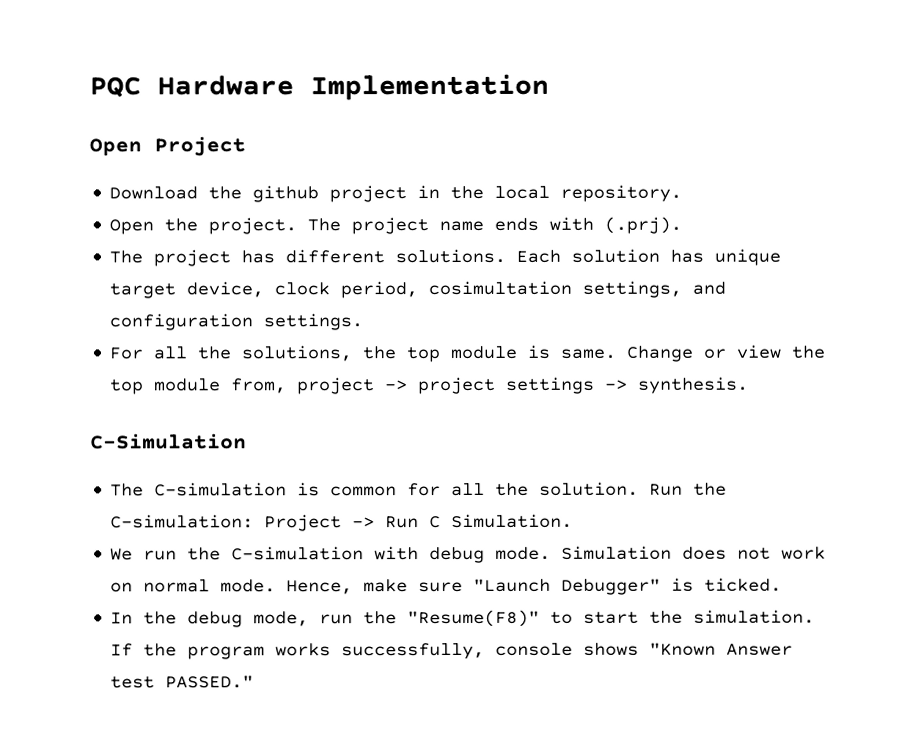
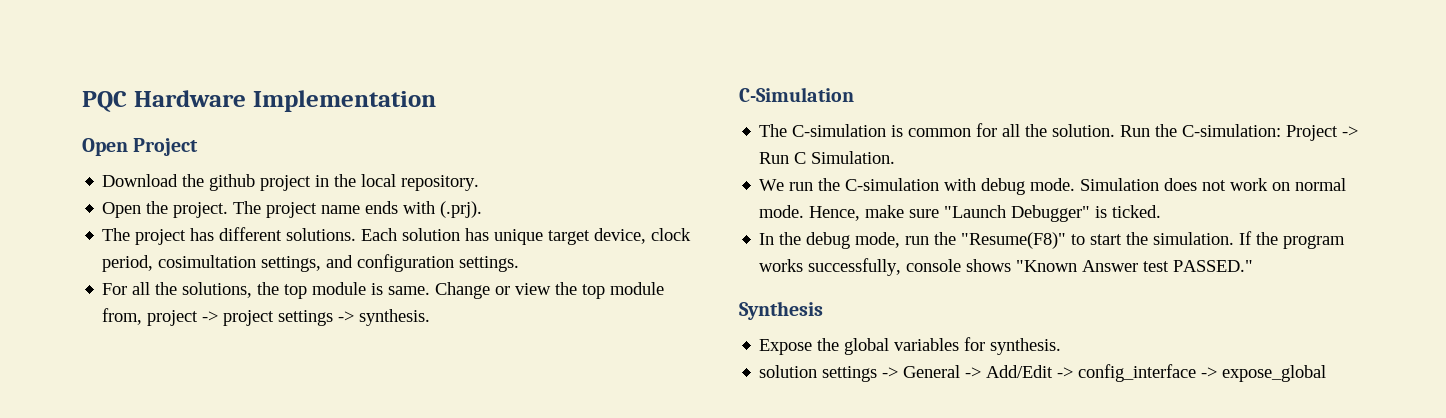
+ Synthesis
+ Expose the global variables for synthesis.
+ solution settings -> General -> Add/Edit -> config_interface -> expose_global

